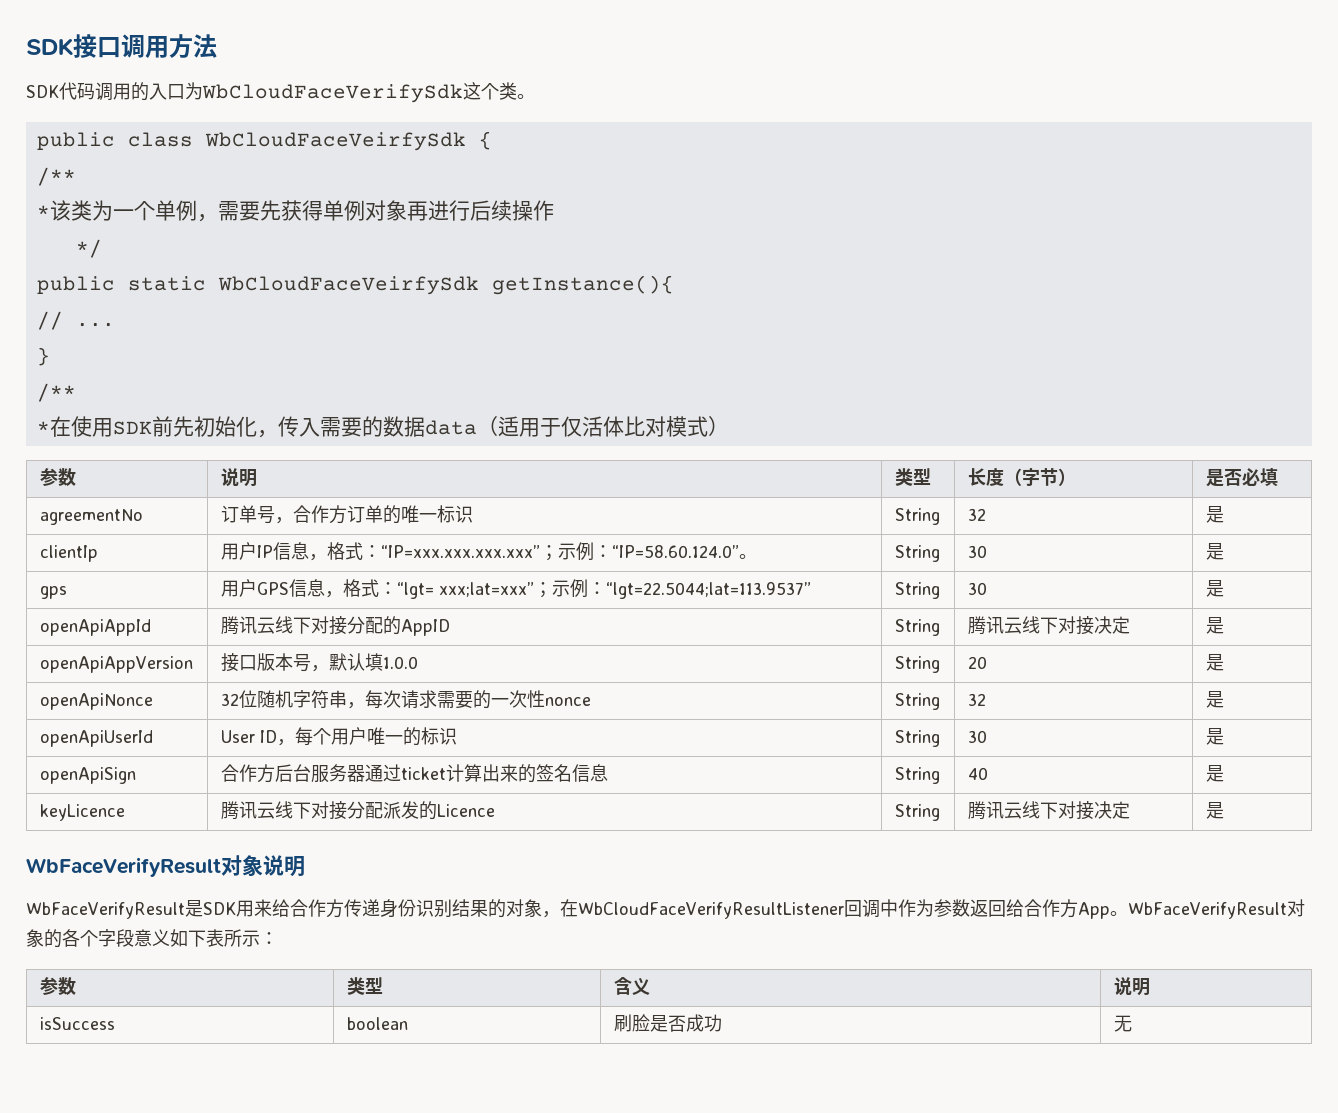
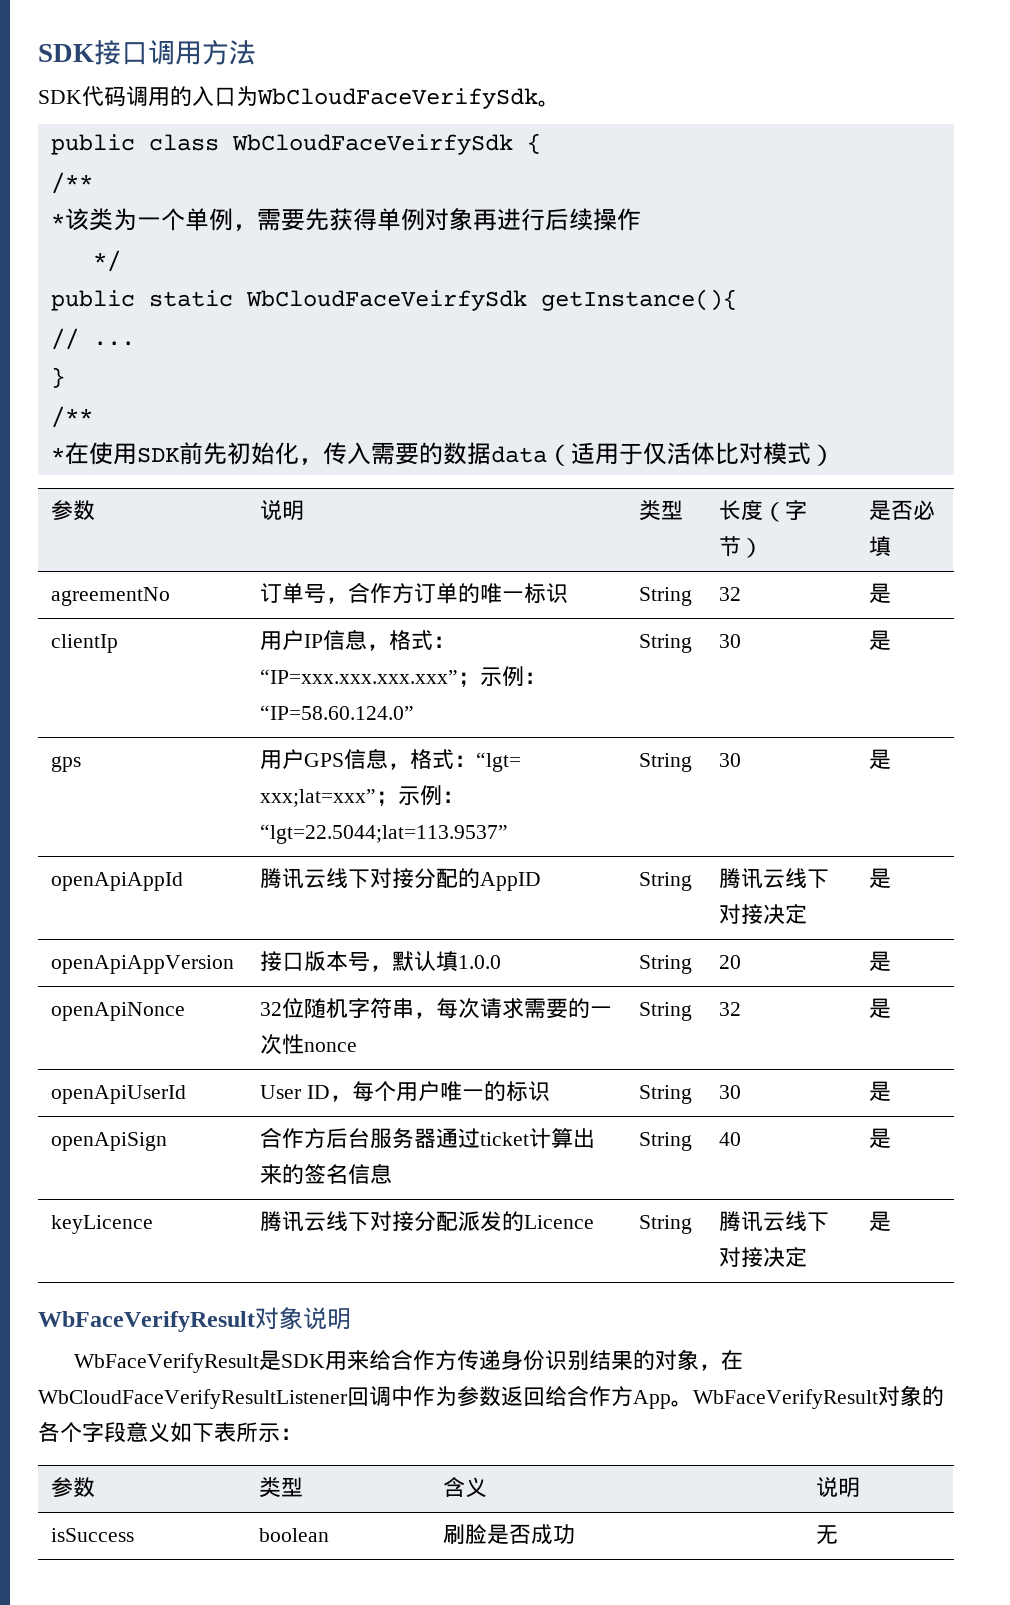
- SDK代码调用的入口为WbCloudFaceVerifySdk这个类。
+ SDK代码调用的入口为WbCloudFaceVerifySdk。
- clientIp | 用户IP信息，格式：“IP=xxx.xxx.xxx.xxx”；示例：“IP=58.60.124.0”。 | String | 30 | 是
+ clientIp | 用户IP信息，格式：“IP=xxx.xxx.xxx.xxx”；示例：“IP=58.60.124.0” | String | 30 | 是

